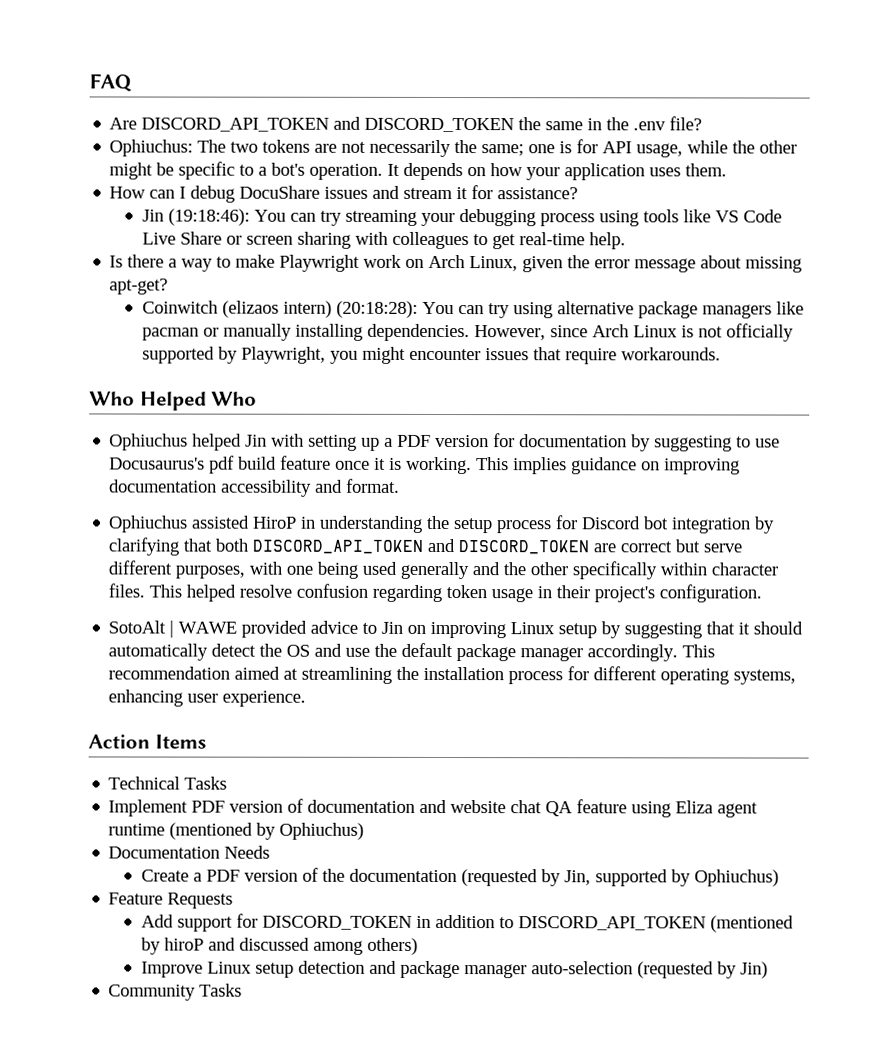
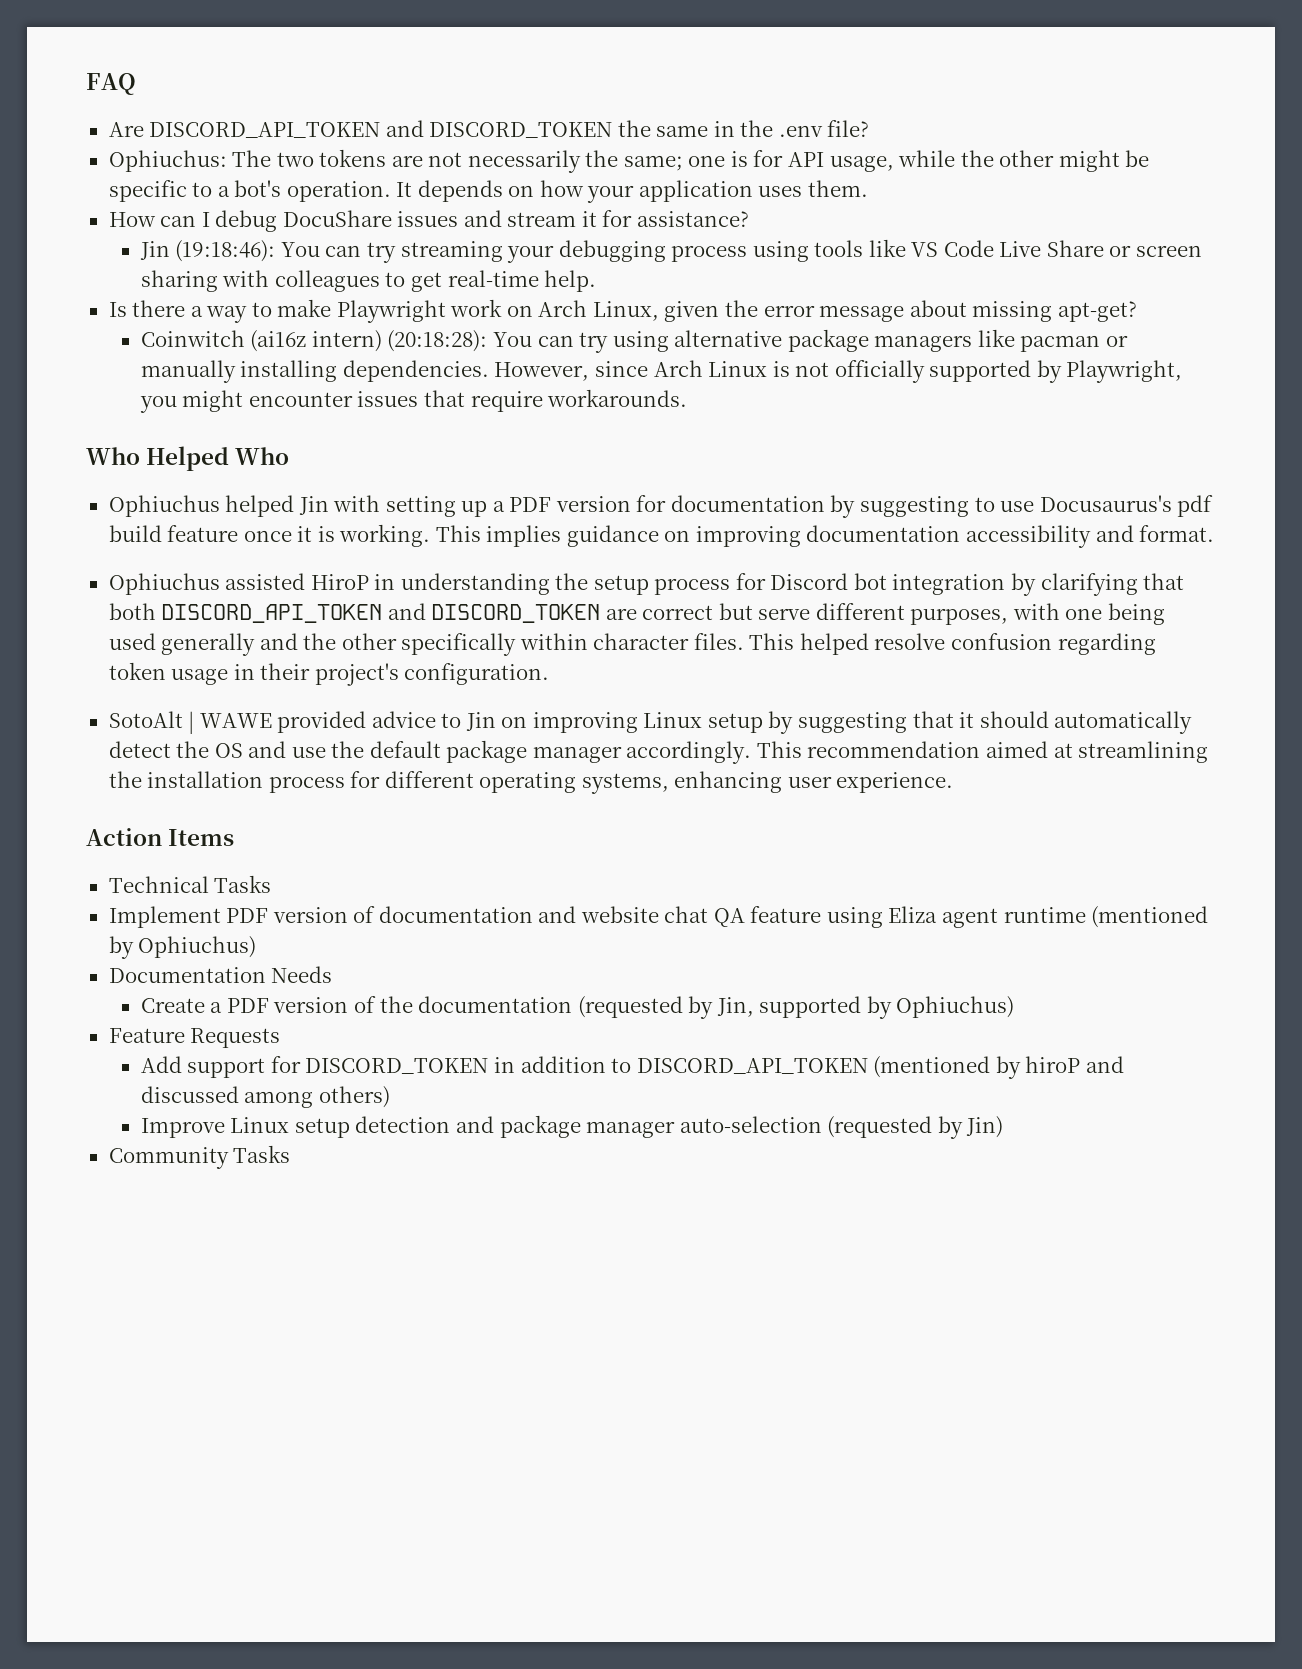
- Coinwitch (elizaos intern) (20:18:28): You can try using alternative package managers like pacman or manually installing dependencies.
+ Coinwitch (ai16z intern) (20:18:28): You can try using alternative package managers like pacman or manually installing dependencies.

